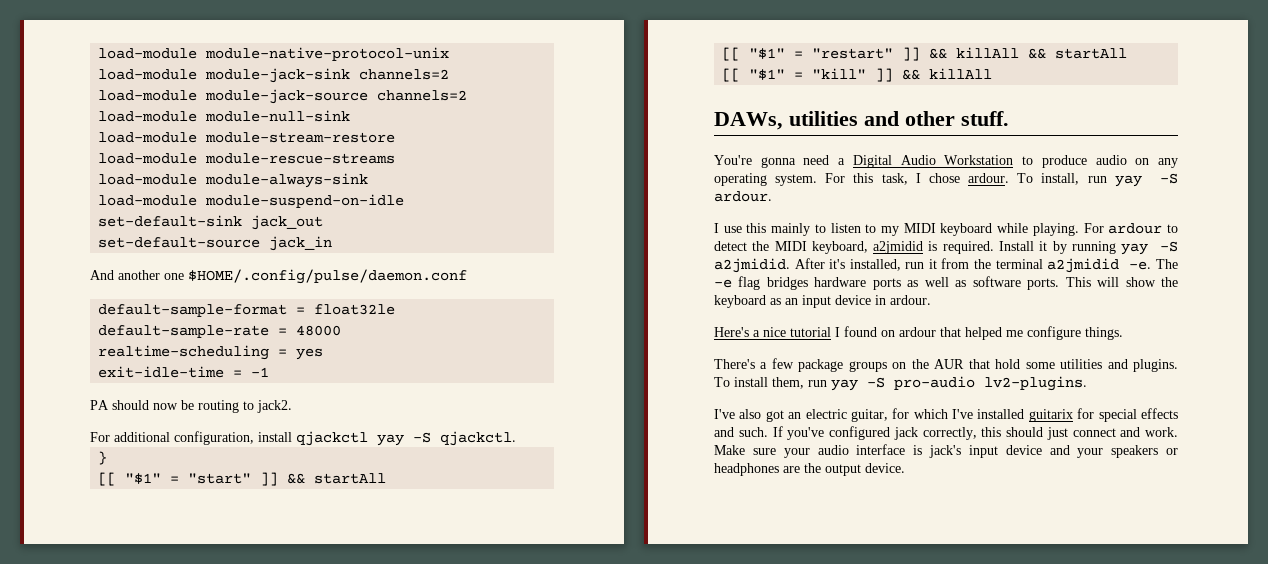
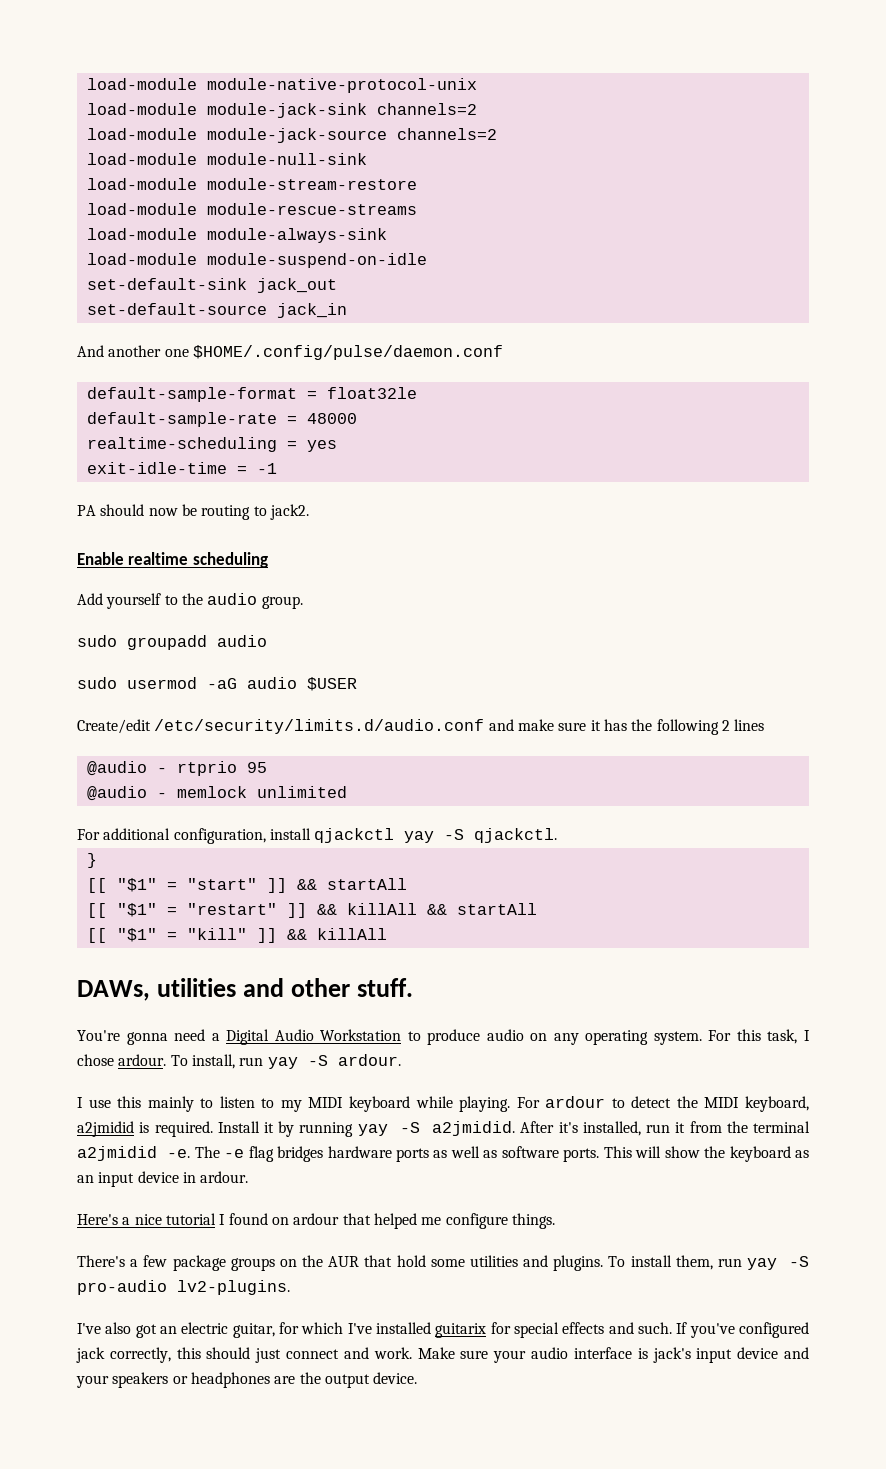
+ Enable realtime scheduling
+ Add yourself to the audio group.
+ sudo groupadd audio
+ sudo usermod -aG audio $USER
+ Create/edit /etc/security/limits.d/audio.conf and make sure it has the following 2 lines
+ @audio - rtprio 95
+ @audio - memlock unlimited

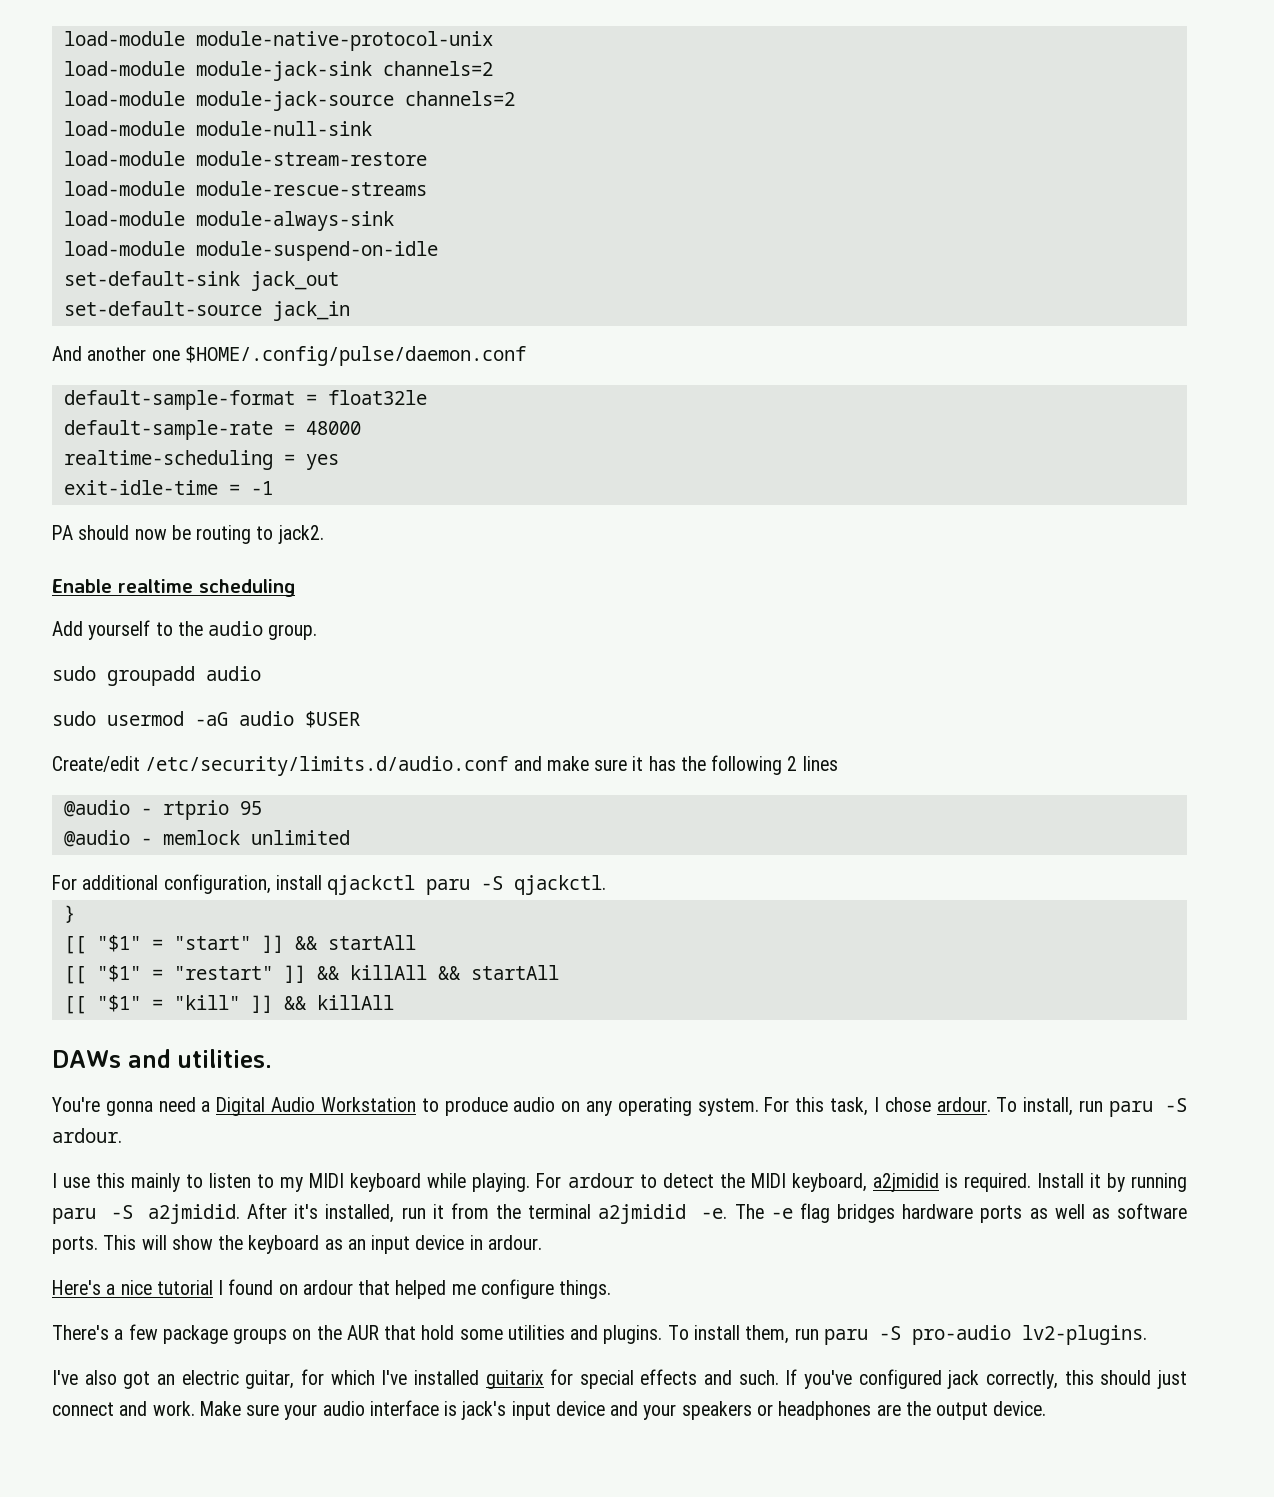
- For additional configuration, install qjackctl yay -S qjackctl.
+ For additional configuration, install qjackctl paru -S qjackctl.
- DAWs, utilities and other stuff.
+ DAWs and utilities.
- To install, run yay -S ardour.
+ To install, run paru -S ardour.
- Install it by running yay -S a2jmidid.
+ Install it by running paru -S a2jmidid.
- To install them, run yay -S pro-audio lv2-plugins.
+ To install them, run paru -S pro-audio lv2-plugins.

